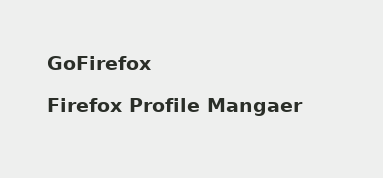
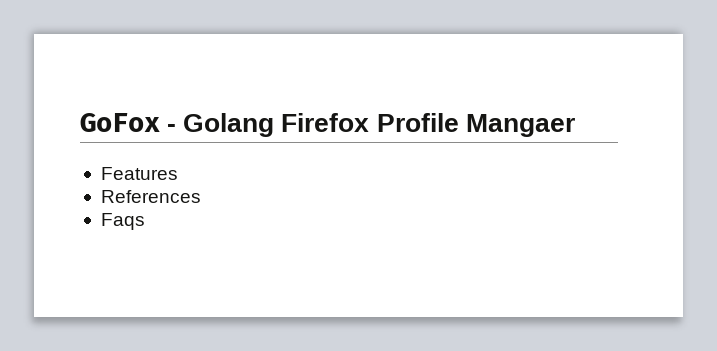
- GoFirefox
- Firefox Profile Mangaer
+ GoFox - Golang Firefox Profile Mangaer
+ Features
+ References
+ Faqs

